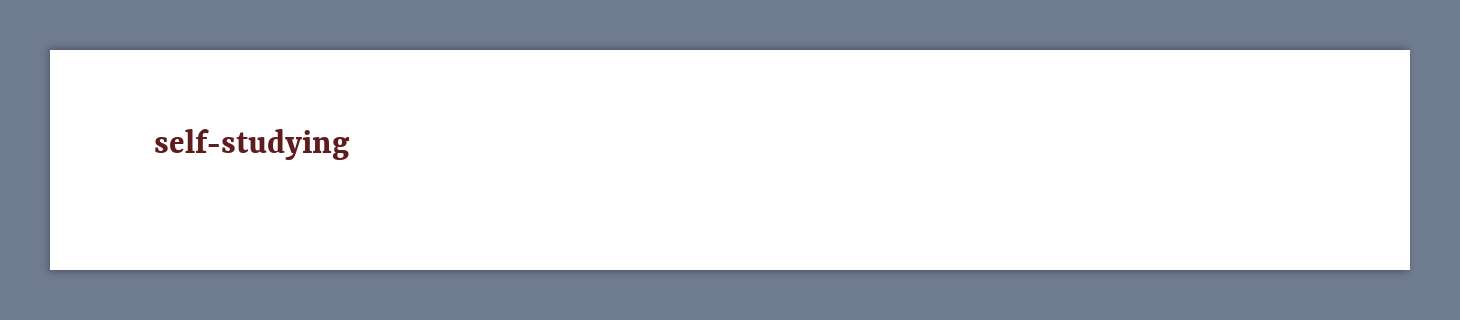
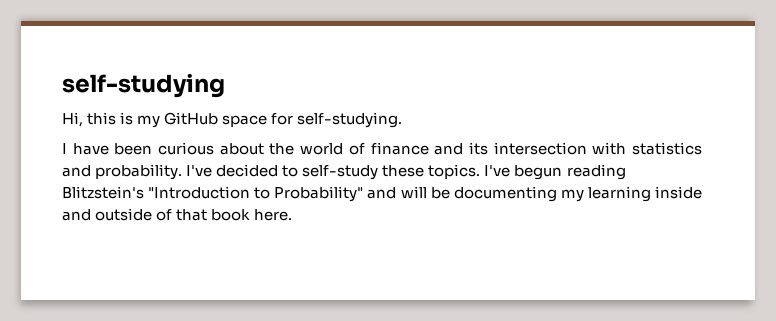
+ Hi, this is my GitHub space for self-studying.
+ I have been curious about the world of finance and its intersection with statistics and probability. I've decided to self-study these topics. I've begun reading Blitzstein's "Introduction to Probability" and will be documenting my learning inside and outside of that book here.

